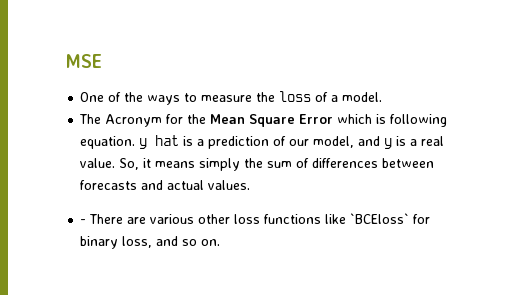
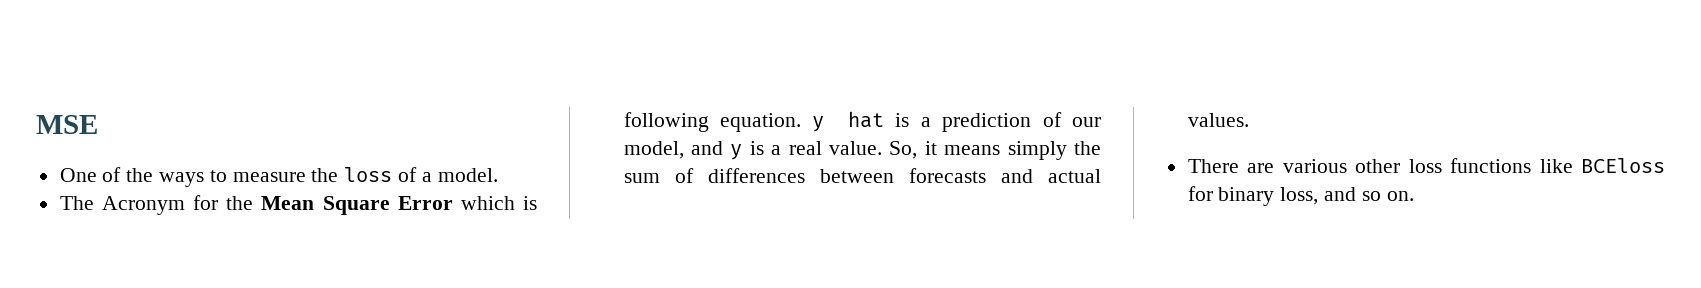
- - There are various other loss functions like `BCEloss` for binary loss, and so on.
+ There are various other loss functions like BCEloss for binary loss, and so on.

